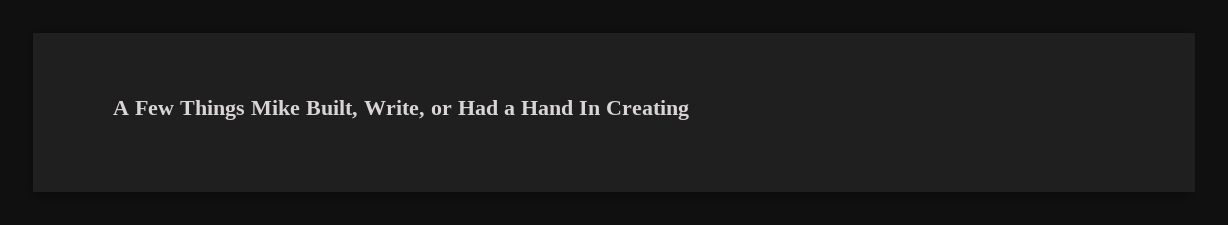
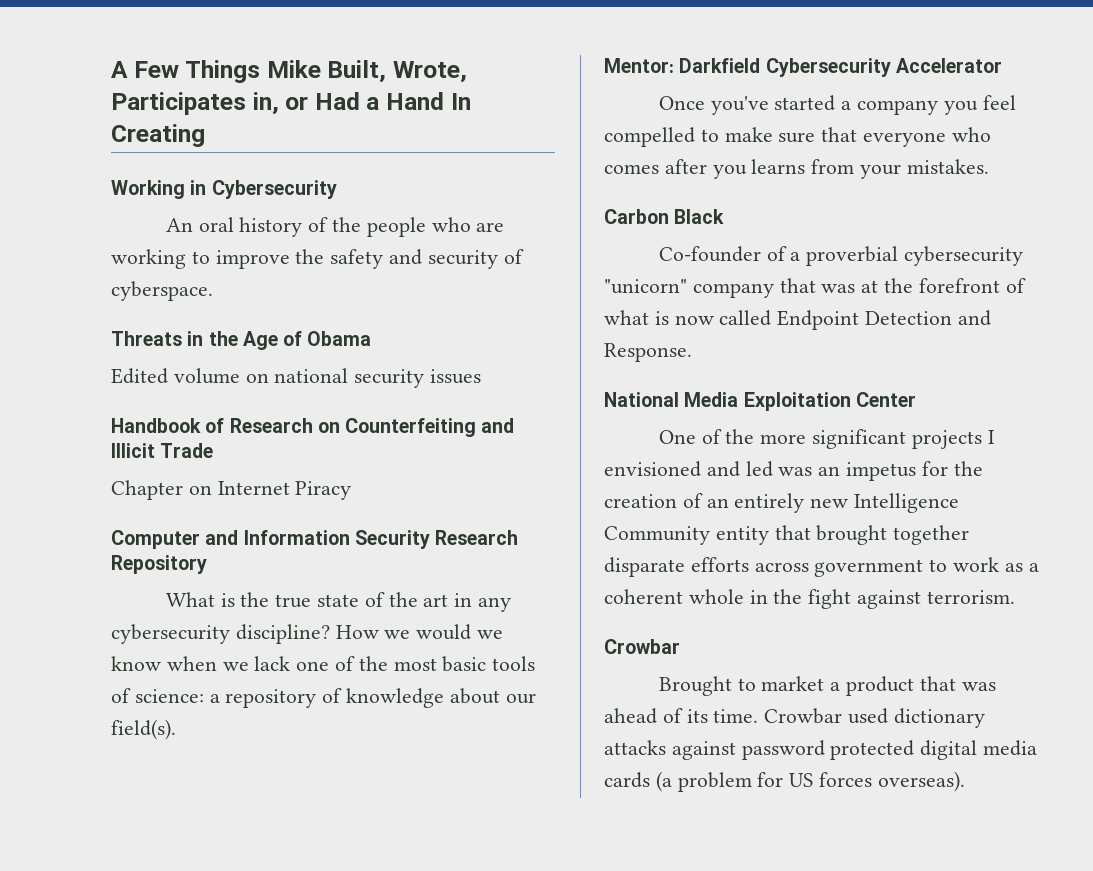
- A Few Things Mike Built, Write, or Had a Hand In Creating
+ A Few Things Mike Built, Wrote, Participates in, or Had a Hand In Creating
+ Working in Cybersecurity
+ An oral history of the people who are working to improve the safety and security of cyberspace.
+ Threats in the Age of Obama
+ Edited volume on national security issues
+ Handbook of Research on Counterfeiting and Illicit Trade
+ Chapter on Internet Piracy
+ Computer and Information Security Research Repository
+ What is the true state of the art in any cybersecurity discipline? How we would we know when we lack one of the most basic tools of science: a repository of knowledge about our field(s).
+ Mentor: Darkfield Cybersecurity Accelerator
+ Once you've started a company you feel compelled to make sure that everyone who comes after you learns from your mistakes.
+ Carbon Black
+ Co-founder of a proverbial cybersecurity "unicorn" company that was at the forefront of what is now called Endpoint Detection and Response.
+ National Media Exploitation Center
+ One of the more significant projects I envisioned and led was an impetus for the creation of an entirely new Intelligence Community entity that brought together disparate efforts across government to work as a coherent whole in the fight against terrorism.
+ Crowbar
+ Brought to market a product that was ahead of its time. Crowbar used dictionary attacks against password protected digital media cards (a problem for US forces overseas).

